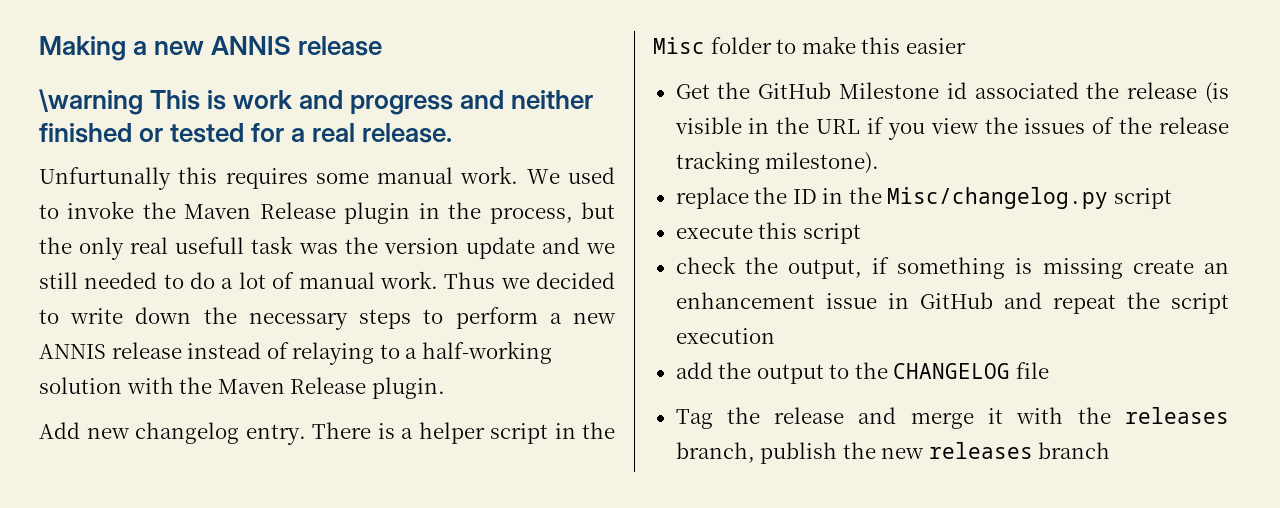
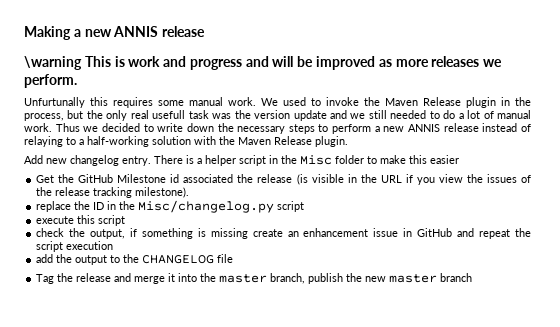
- \warning This is work and progress and neither finished or tested for a real release.
+ \warning This is work and progress and will be improved as more releases we perform.
- Tag the release and merge it with the releases branch, publish the new releases branch
+ Tag the release and merge it into the master branch, publish the new master branch

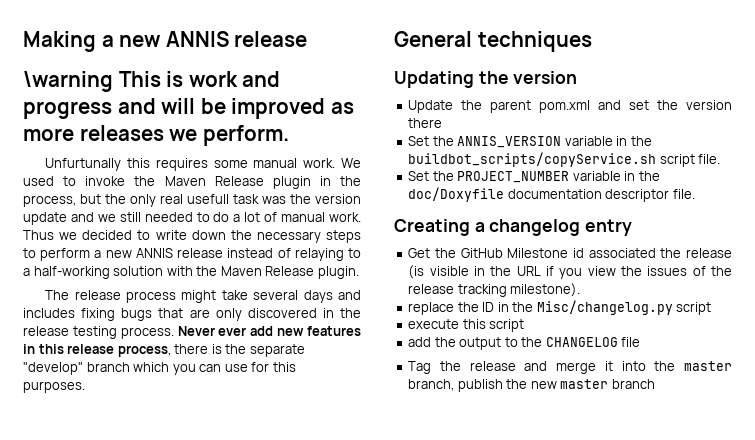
- Add new changelog entry. There is a helper script in the Misc folder to make this easier
+ The release process might take several days and includes fixing bugs that are only discovered in the release testing process. Never ever add new features in this release process, there is the separate "develop" branch which you can use for this purposes.
+ General techniques
+ Updating the version
+ Update the parent pom.xml and set the version there
+ Set the ANNIS_VERSION variable in the buildbot_scripts/copyService.sh script file.
+ Set the PROJECT_NUMBER variable in the doc/Doxyfile documentation descriptor file.
+ Creating a changelog entry
- check the output, if something is missing create an enhancement issue in GitHub and repeat the script execution

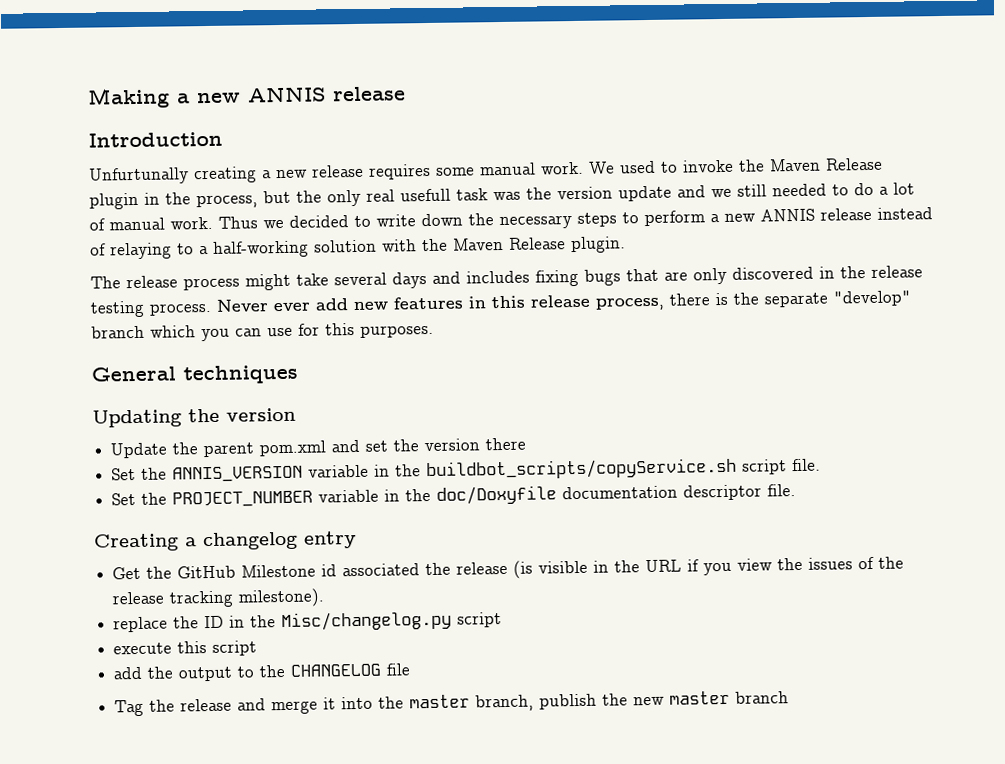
- \warning This is work and progress and will be improved as more releases we perform.
- Unfurtunally this requires some manual work.
+ Introduction
+ Unfurtunally creating a new release requires some manual work.

